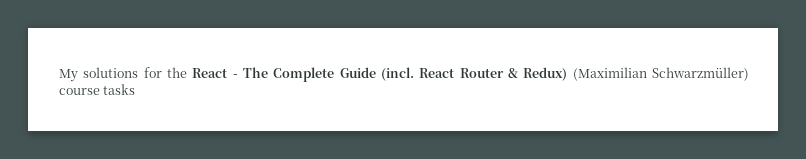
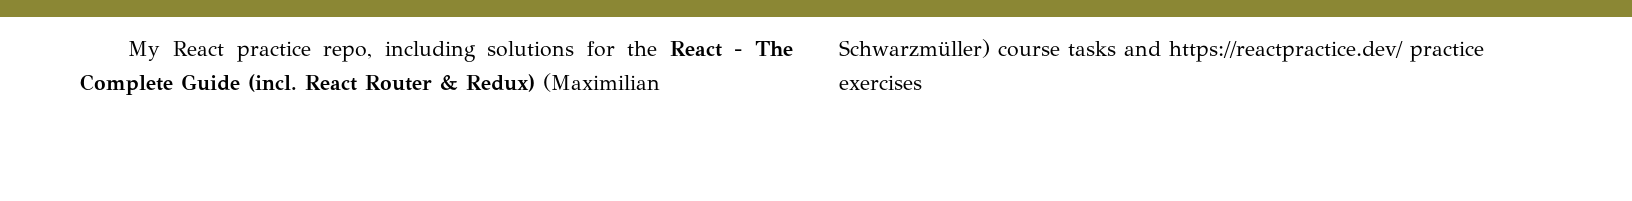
- My solutions for the React - The Complete Guide (incl. React Router & Redux) (Maximilian Schwarzmüller) course tasks
+ My React practice repo, including solutions for the React - The Complete Guide (incl. React Router & Redux) (Maximilian Schwarzmüller) course tasks and https://reactpractice.dev/ practice exercises

